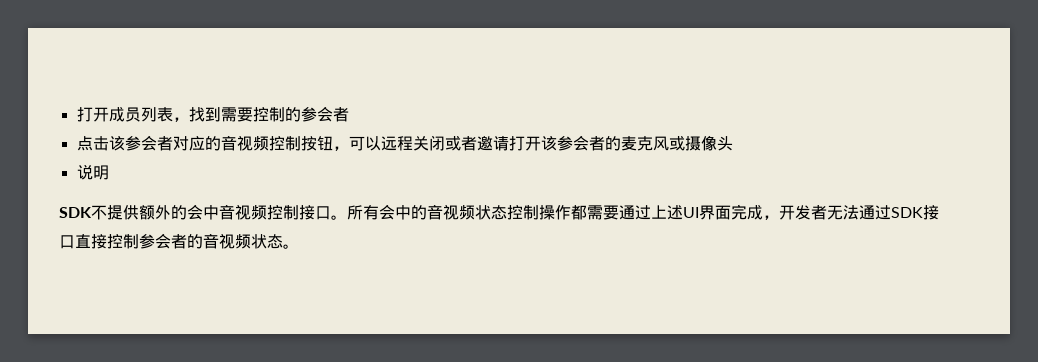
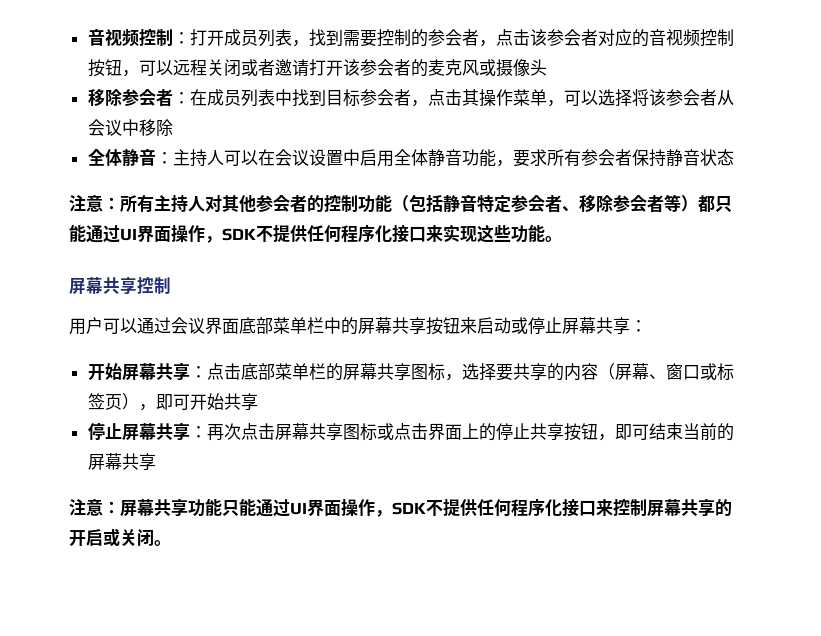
- 打开成员列表，找到需要控制的参会者
- 点击该参会者对应的音视频控制按钮，可以远程关闭或者邀请打开该参会者的麦克风或摄像头
+ 音视频控制：打开成员列表，找到需要控制的参会者，点击该参会者对应的音视频控制按钮，可以远程关闭或者邀请打开该参会者的麦克风或摄像头
- 说明
- SDK不提供额外的会中音视频控制接口。所有会中的音视频状态控制操作都需要通过上述UI界面完成，开发者无法通过SDK接口直接控制参会者的音视频状态。
+ 移除参会者：在成员列表中找到目标参会者，点击其操作菜单，可以选择将该参会者从会议中移除
+ 全体静音：主持人可以在会议设置中启用全体静音功能，要求所有参会者保持静音状态
+ 注意：所有主持人对其他参会者的控制功能（包括静音特定参会者、移除参会者等）都只能通过UI界面操作，SDK不提供任何程序化接口来实现这些功能。
+ 屏幕共享控制
+ 用户可以通过会议界面底部菜单栏中的屏幕共享按钮来启动或停止屏幕共享：
+ 开始屏幕共享：点击底部菜单栏的屏幕共享图标，选择要共享的内容（屏幕、窗口或标签页），即可开始共享
+ 停止屏幕共享：再次点击屏幕共享图标或点击界面上的停止共享按钮，即可结束当前的屏幕共享
+ 注意：屏幕共享功能只能通过UI界面操作，SDK不提供任何程序化接口来控制屏幕共享的开启或关闭。

